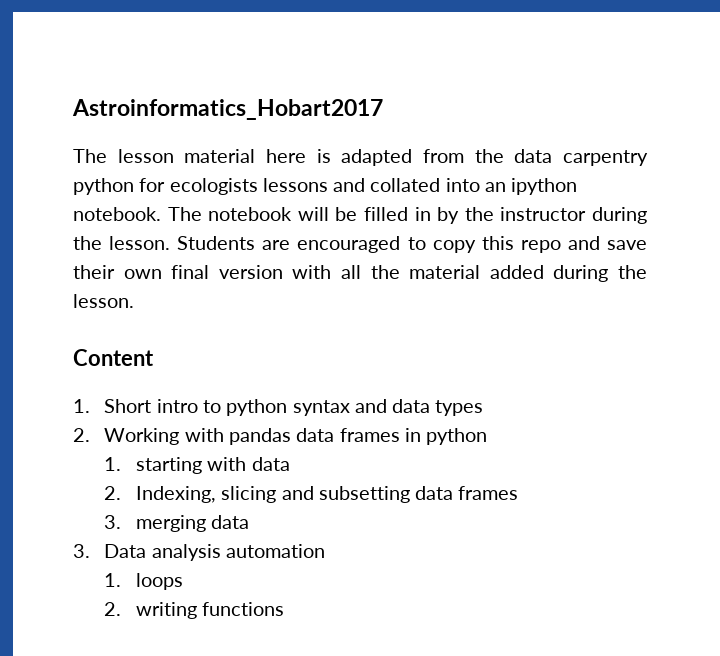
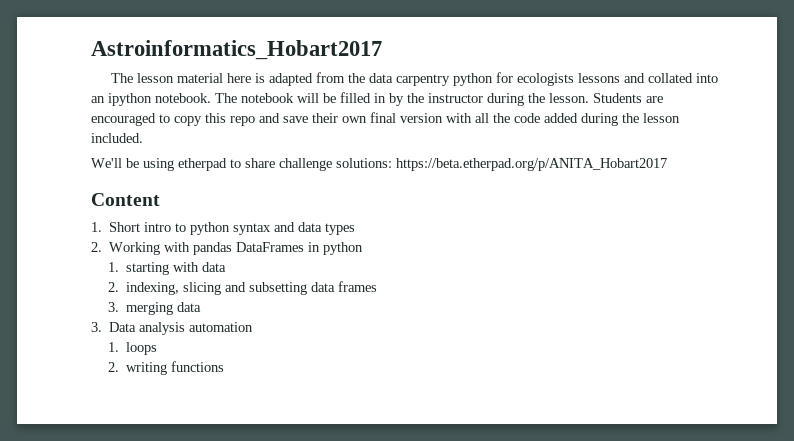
- Students are encouraged to copy this repo and save their own final version with all the material added during the lesson.
+ Students are encouraged to copy this repo and save their own final version with all the code added during the lesson included.
+ We'll be using etherpad to share challenge solutions: https://beta.etherpad.org/p/ANITA_Hobart2017
- 2. Working with pandas data frames in python
+ 2. Working with pandas DataFrames in python
- 2. Indexing, slicing and subsetting data frames
+ 2. indexing, slicing and subsetting data frames

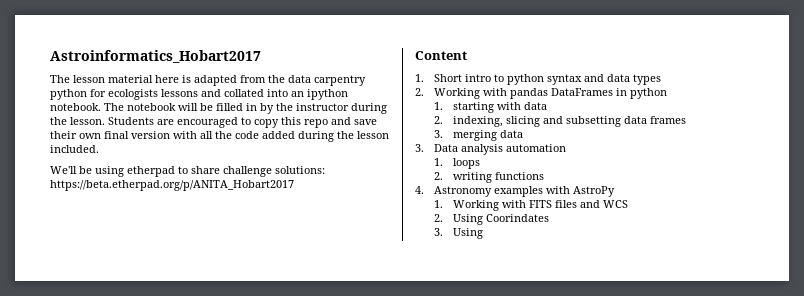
+ 4. Astronomy examples with AstroPy
+ 1. Working with FITS files and WCS
+ 2. Using Coorindates
+ 3. Using

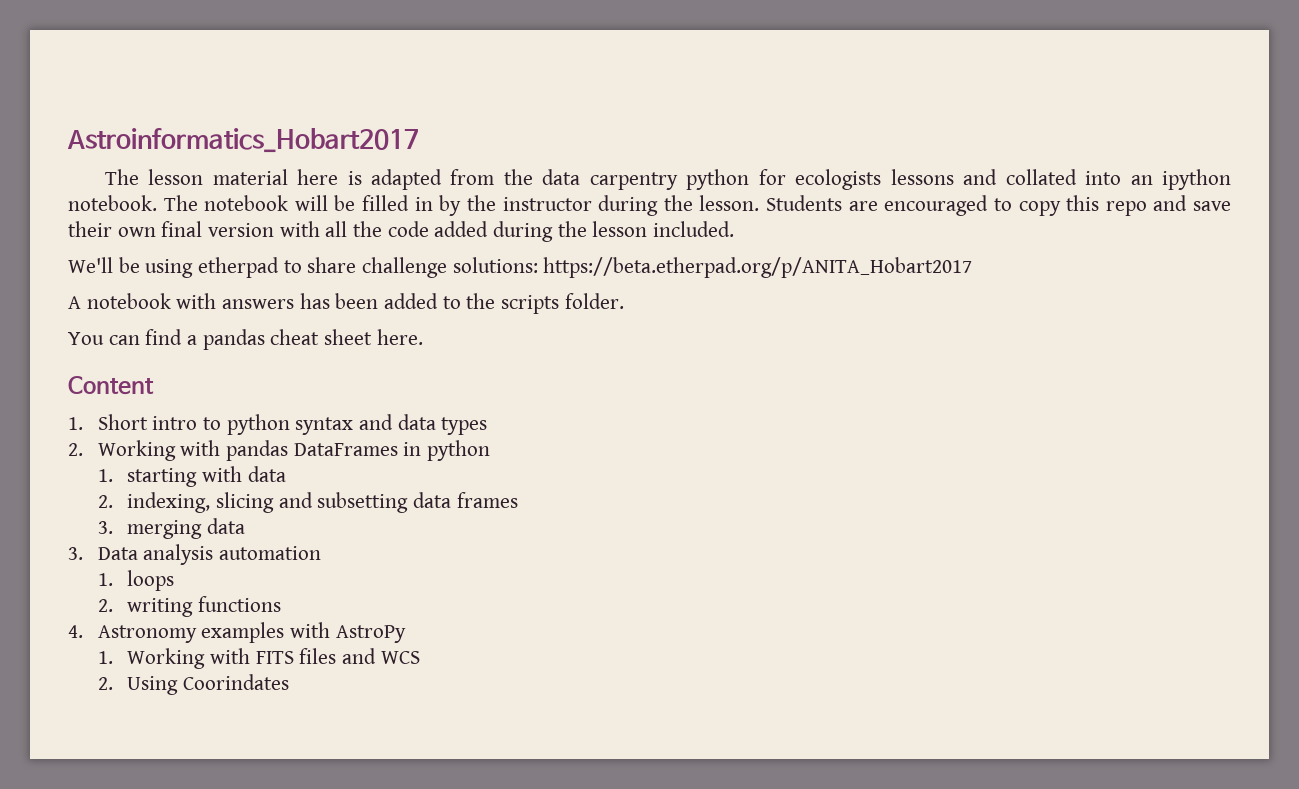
+ A notebook with answers has been added to the scripts folder.
+ You can find a pandas cheat sheet here.
- 3. Using

